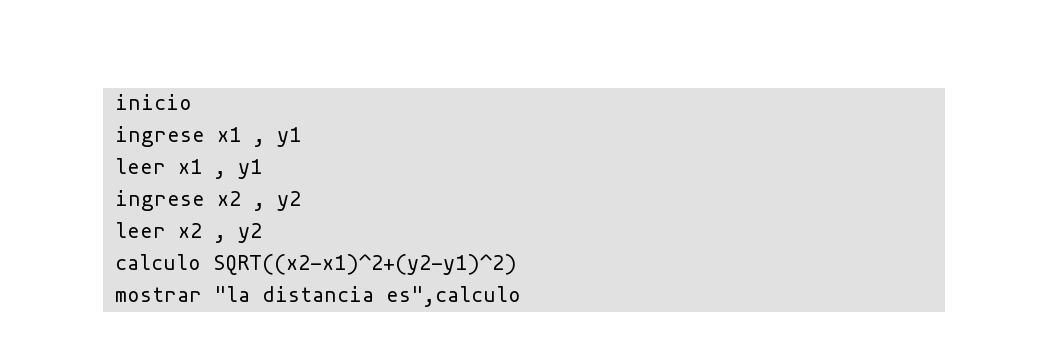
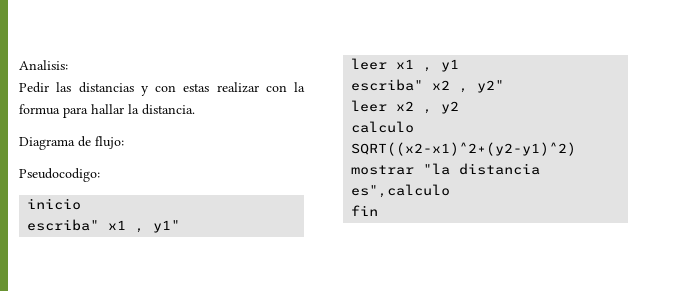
+ Analisis:
+ Pedir las distancias y con estas realizar con la formua para hallar la distancia.
+ Diagrama de flujo:
+ Pseudocodigo:
- ingrese x1 , y1
+ escriba" x1 , y1"
- ingrese x2 , y2
+ escriba" x2 , y2"
+ fin

